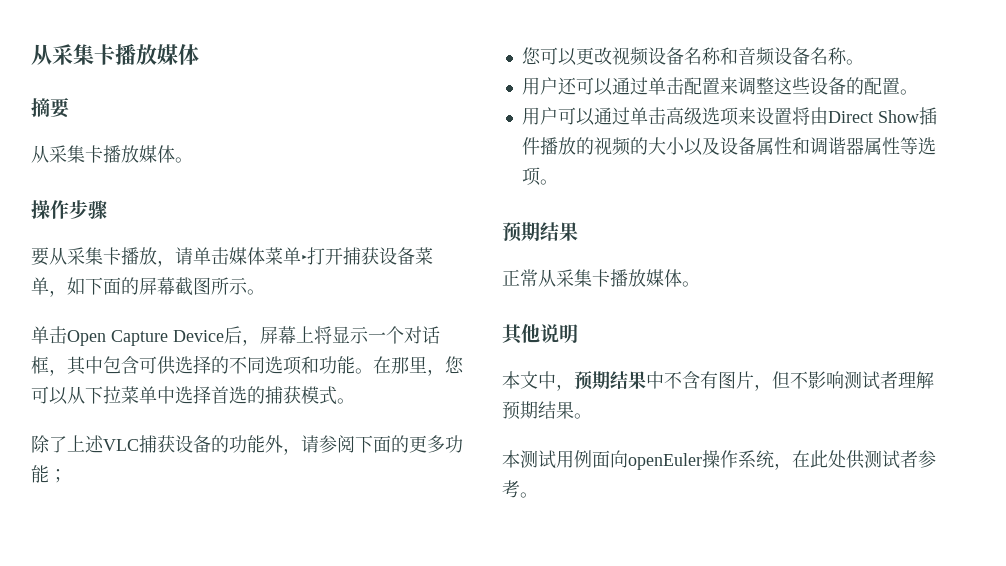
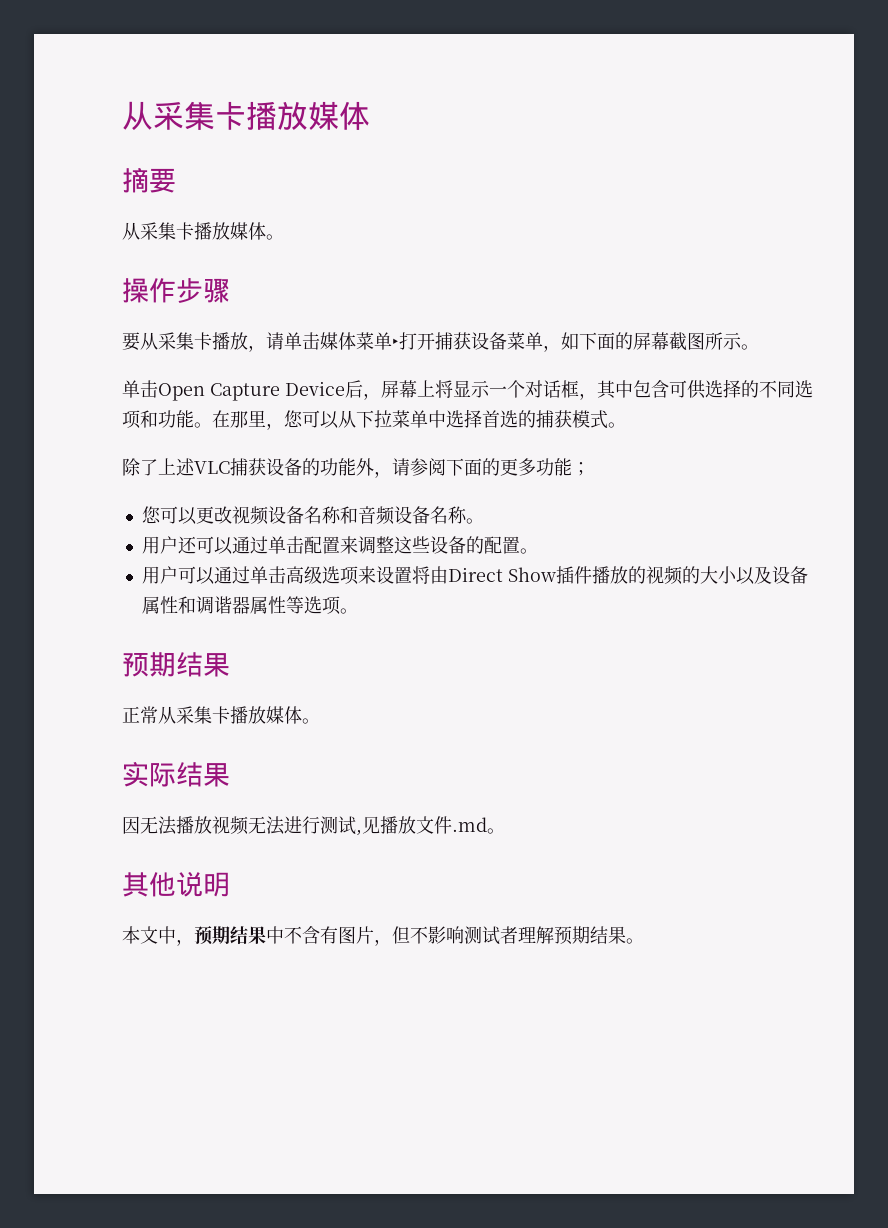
+ 实际结果
+ 因无法播放视频无法进行测试,见播放文件.md。
- 本测试用例面向openEuler操作系统，在此处供测试者参考。

